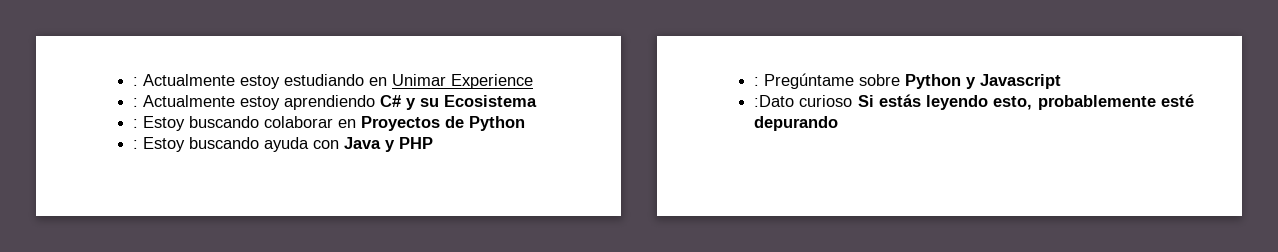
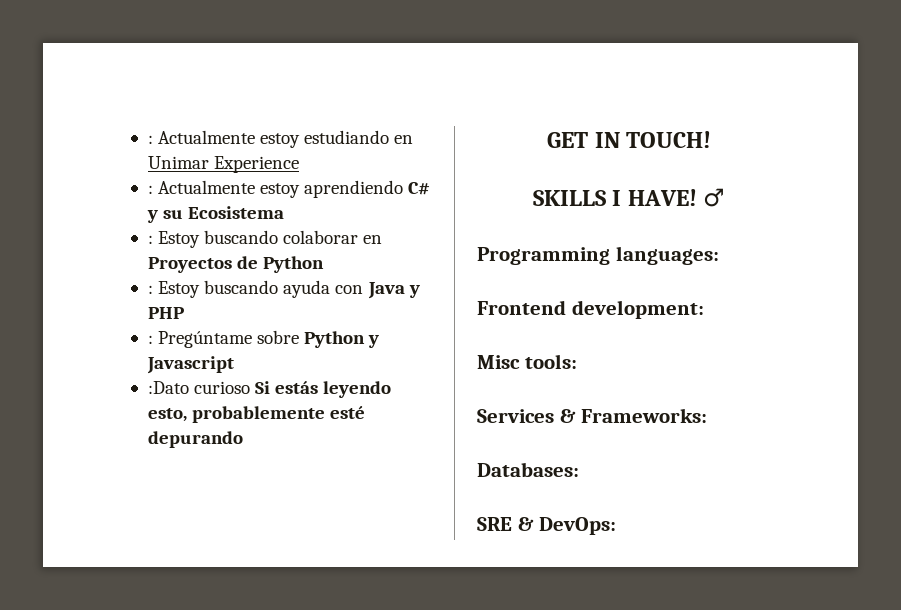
+ GET IN TOUCH!
+ SKILLS I HAVE! ♂
+ Programming languages:
+ Frontend development:
+ Misc tools:
+ Services & Frameworks:
+ Databases:
+ SRE & DevOps:

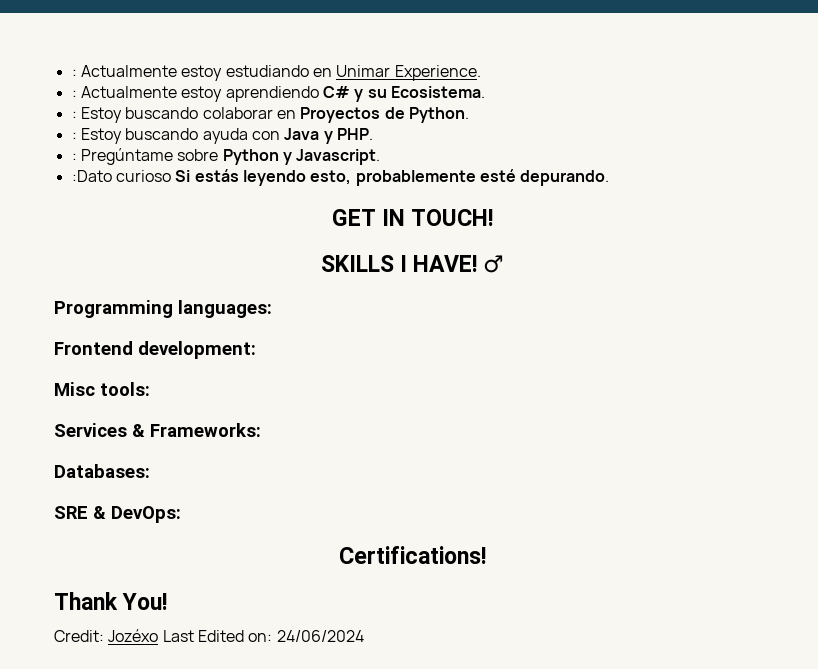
- : Actualmente estoy estudiando en Unimar Experience
+ : Actualmente estoy estudiando en Unimar Experience.
- : Actualmente estoy aprendiendo C# y su Ecosistema
+ : Actualmente estoy aprendiendo C# y su Ecosistema.
- : Estoy buscando colaborar en Proyectos de Python
+ : Estoy buscando colaborar en Proyectos de Python.
- : Estoy buscando ayuda con Java y PHP
+ : Estoy buscando ayuda con Java y PHP.
- : Pregúntame sobre Python y Javascript
+ : Pregúntame sobre Python y Javascript.
- :Dato curioso Si estás leyendo esto, probablemente esté depurando
+ :Dato curioso Si estás leyendo esto, probablemente esté depurando.
+ Certifications!
+ Thank You!
+ Credit: Jozéxo Last Edited on: 24/06/2024

